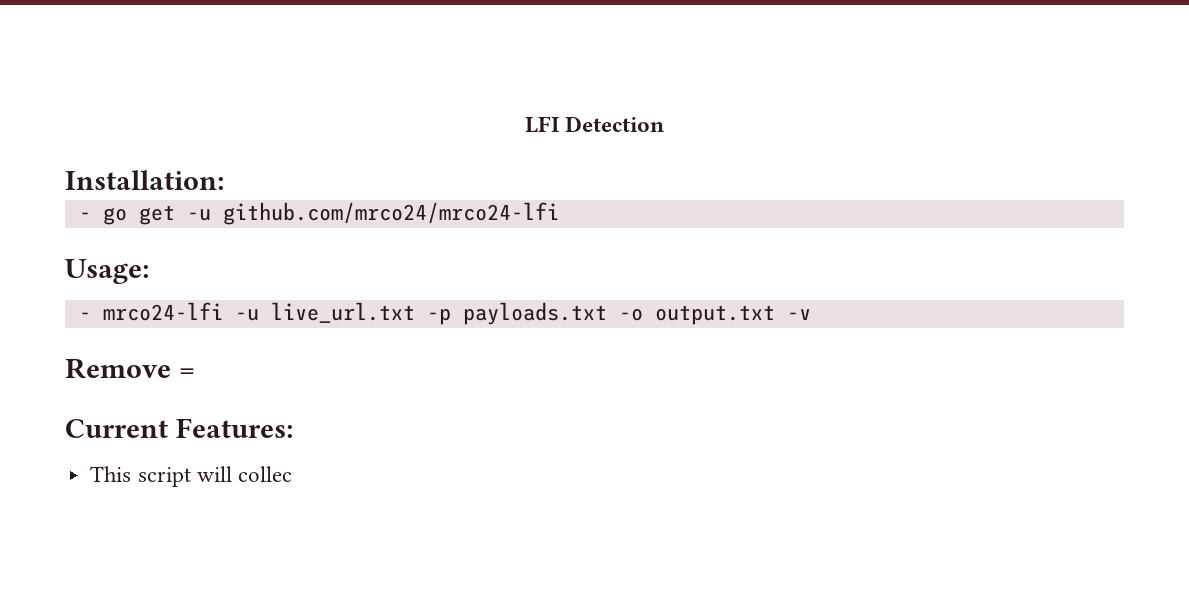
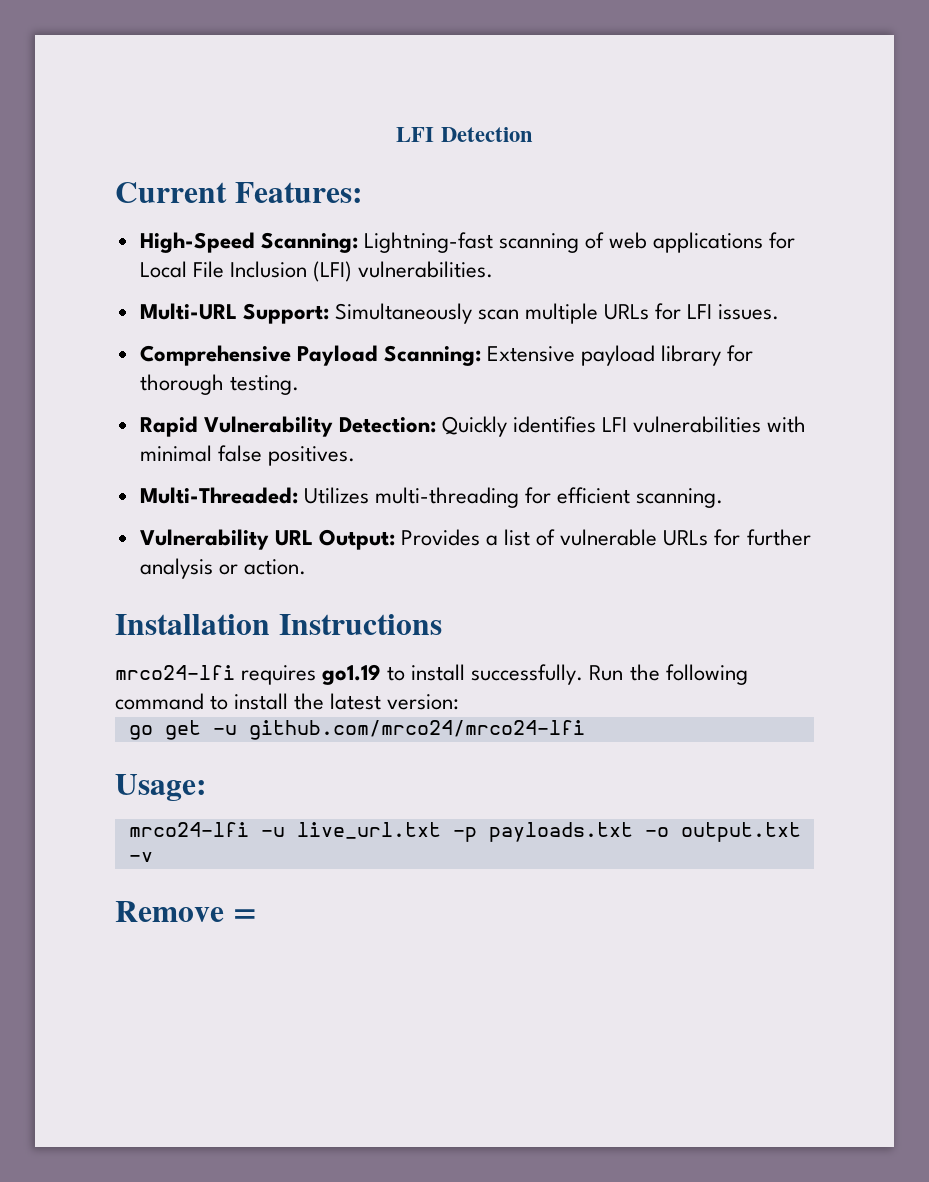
- Installation:
- - go get -u github.com/mrco24/mrco24-lfi
+ Current Features:
+ High-Speed Scanning: Lightning-fast scanning of web applications for Local File Inclusion (LFI) vulnerabilities.
+ Multi-URL Support: Simultaneously scan multiple URLs for LFI issues.
+ Comprehensive Payload Scanning: Extensive payload library for thorough testing.
+ Rapid Vulnerability Detection: Quickly identifies LFI vulnerabilities with minimal false positives.
+ Multi-Threaded: Utilizes multi-threading for efficient scanning.
+ Vulnerability URL Output: Provides a list of vulnerable URLs for further analysis or action.
+ Installation Instructions
+ mrco24-lfi requires go1.19 to install successfully. Run the following command to install the latest version:
+ go get -u github.com/mrco24/mrco24-lfi
- - mrco24-lfi -u live_url.txt -p payloads.txt -o output.txt -v
+ mrco24-lfi -u live_url.txt -p payloads.txt -o output.txt -v
- Current Features:
- This script will collec

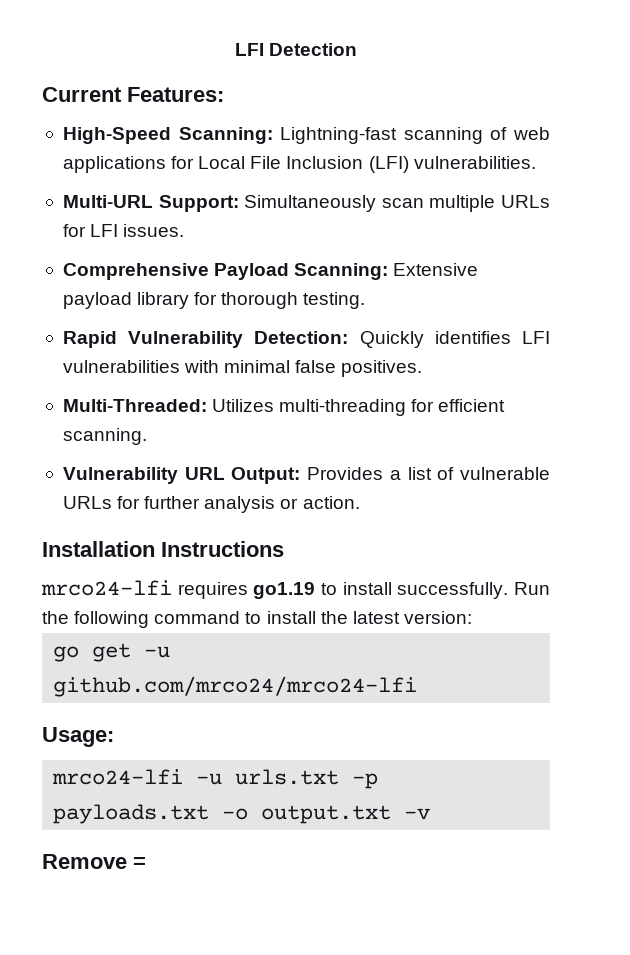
- mrco24-lfi -u live_url.txt -p payloads.txt -o output.txt -v
+ mrco24-lfi -u urls.txt -p payloads.txt -o output.txt -v

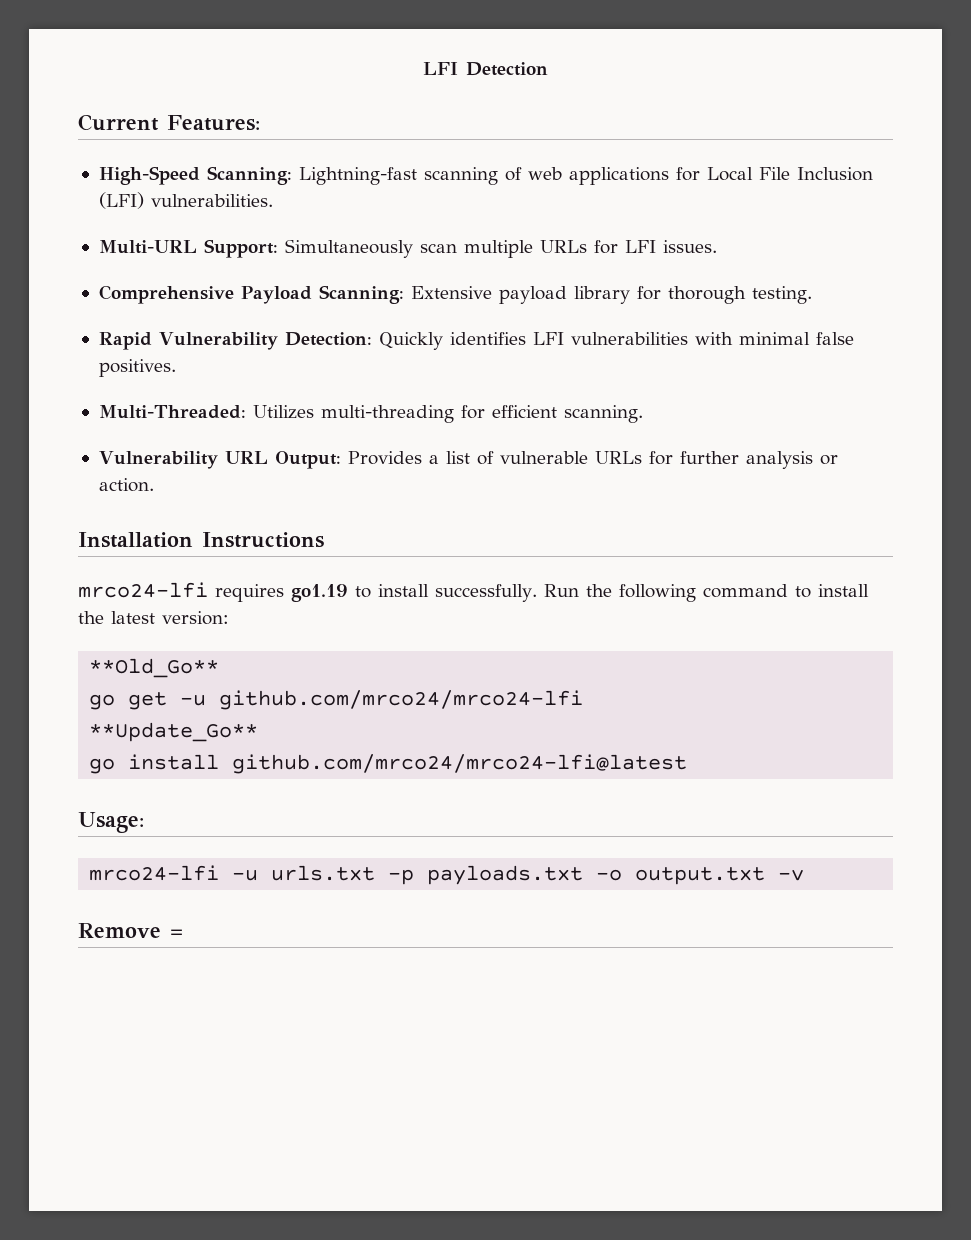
+ **Old_Go**
+ **Update_Go**
+ go install github.com/mrco24/mrco24-lfi@latest

